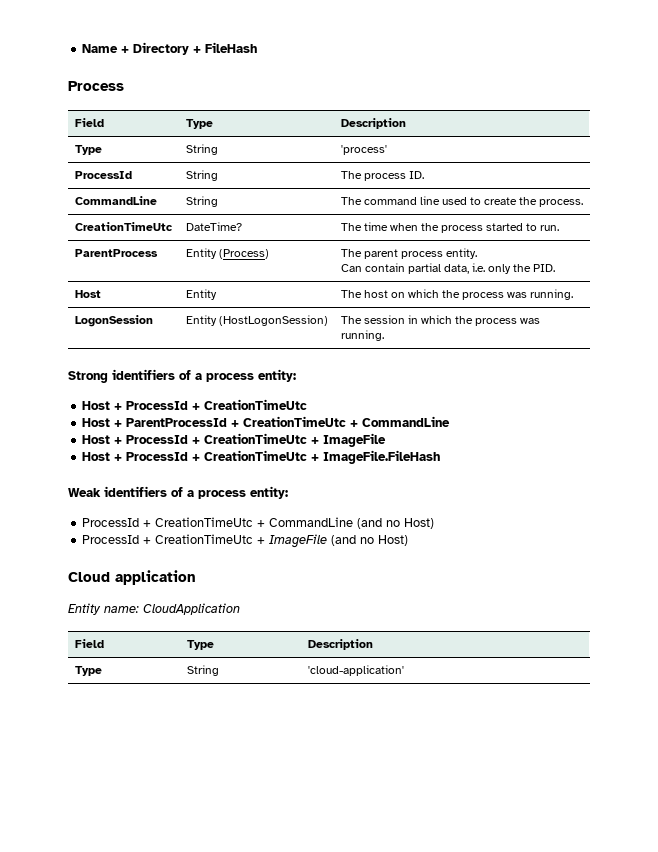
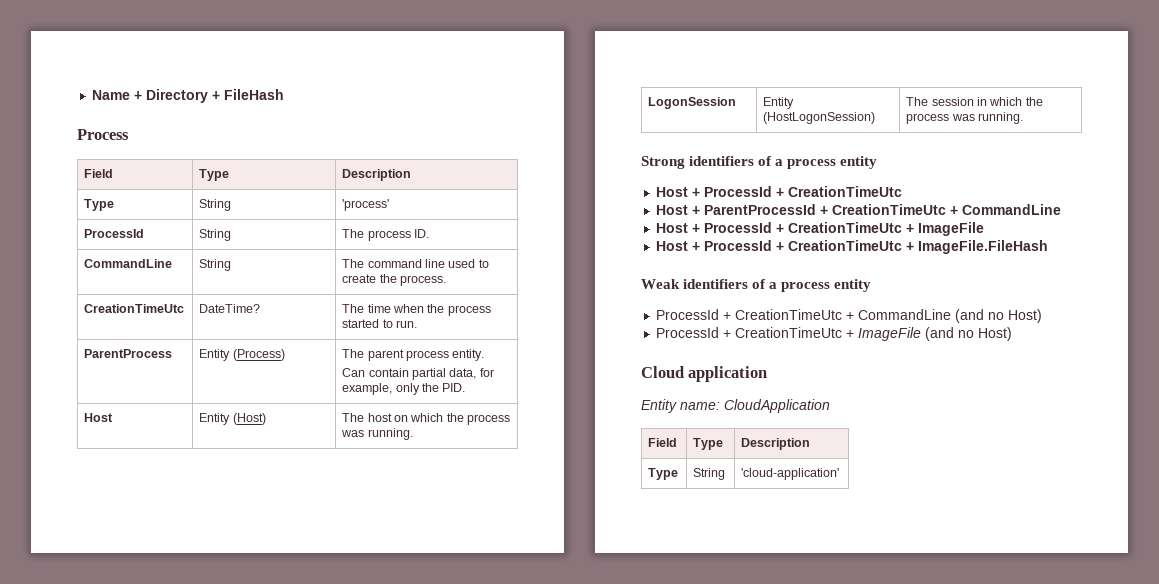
  ParentProcess | Entity (Process) | The parent process entity.
- Can contain partial data, i.e. only the PID.
+ Can contain partial data, for example, only the PID.
- Host | Entity | The host on which the process was running.
+ Host | Entity (Host) | The host on which the process was running.
- Strong identifiers of a process entity:
+ Strong identifiers of a process entity
- Weak identifiers of a process entity:
+ Weak identifiers of a process entity

